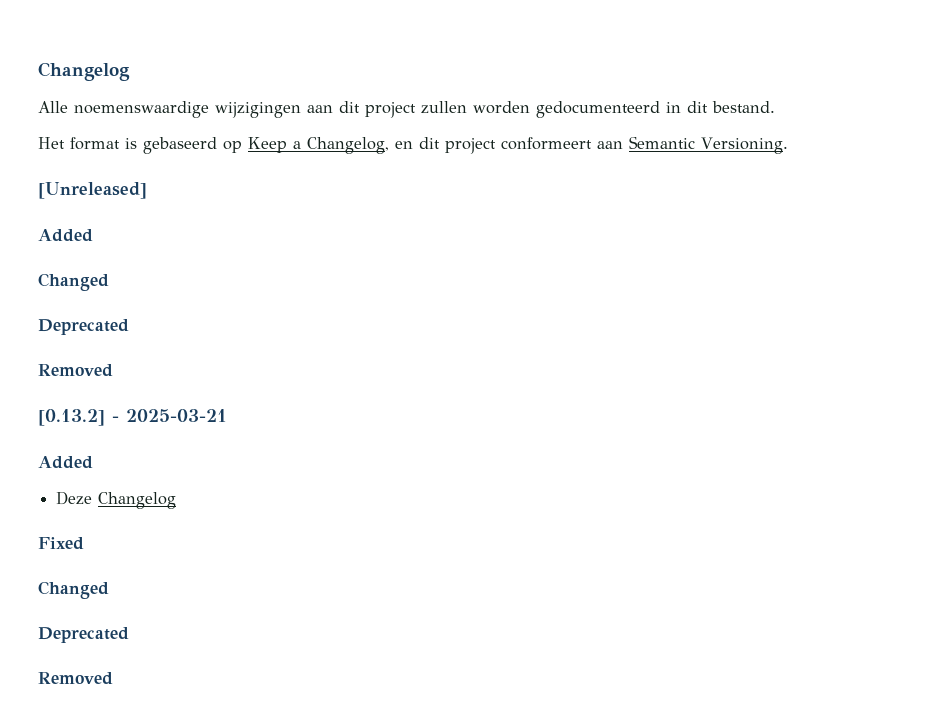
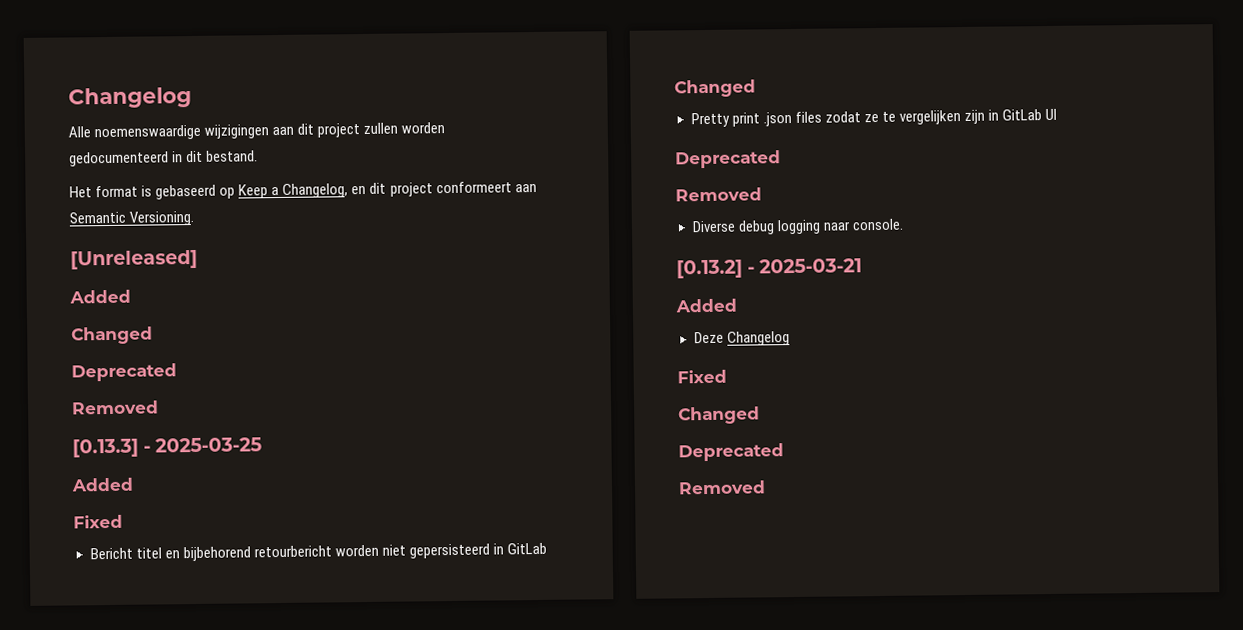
+ [0.13.3] - 2025-03-25
+ Added
+ Fixed
+ Bericht titel en bijbehorend retourbericht worden niet gepersisteerd in GitLab
+ Changed
+ Pretty print .json files zodat ze te vergelijken zijn in GitLab UI
+ Deprecated
+ Removed
+ Diverse debug logging naar console.

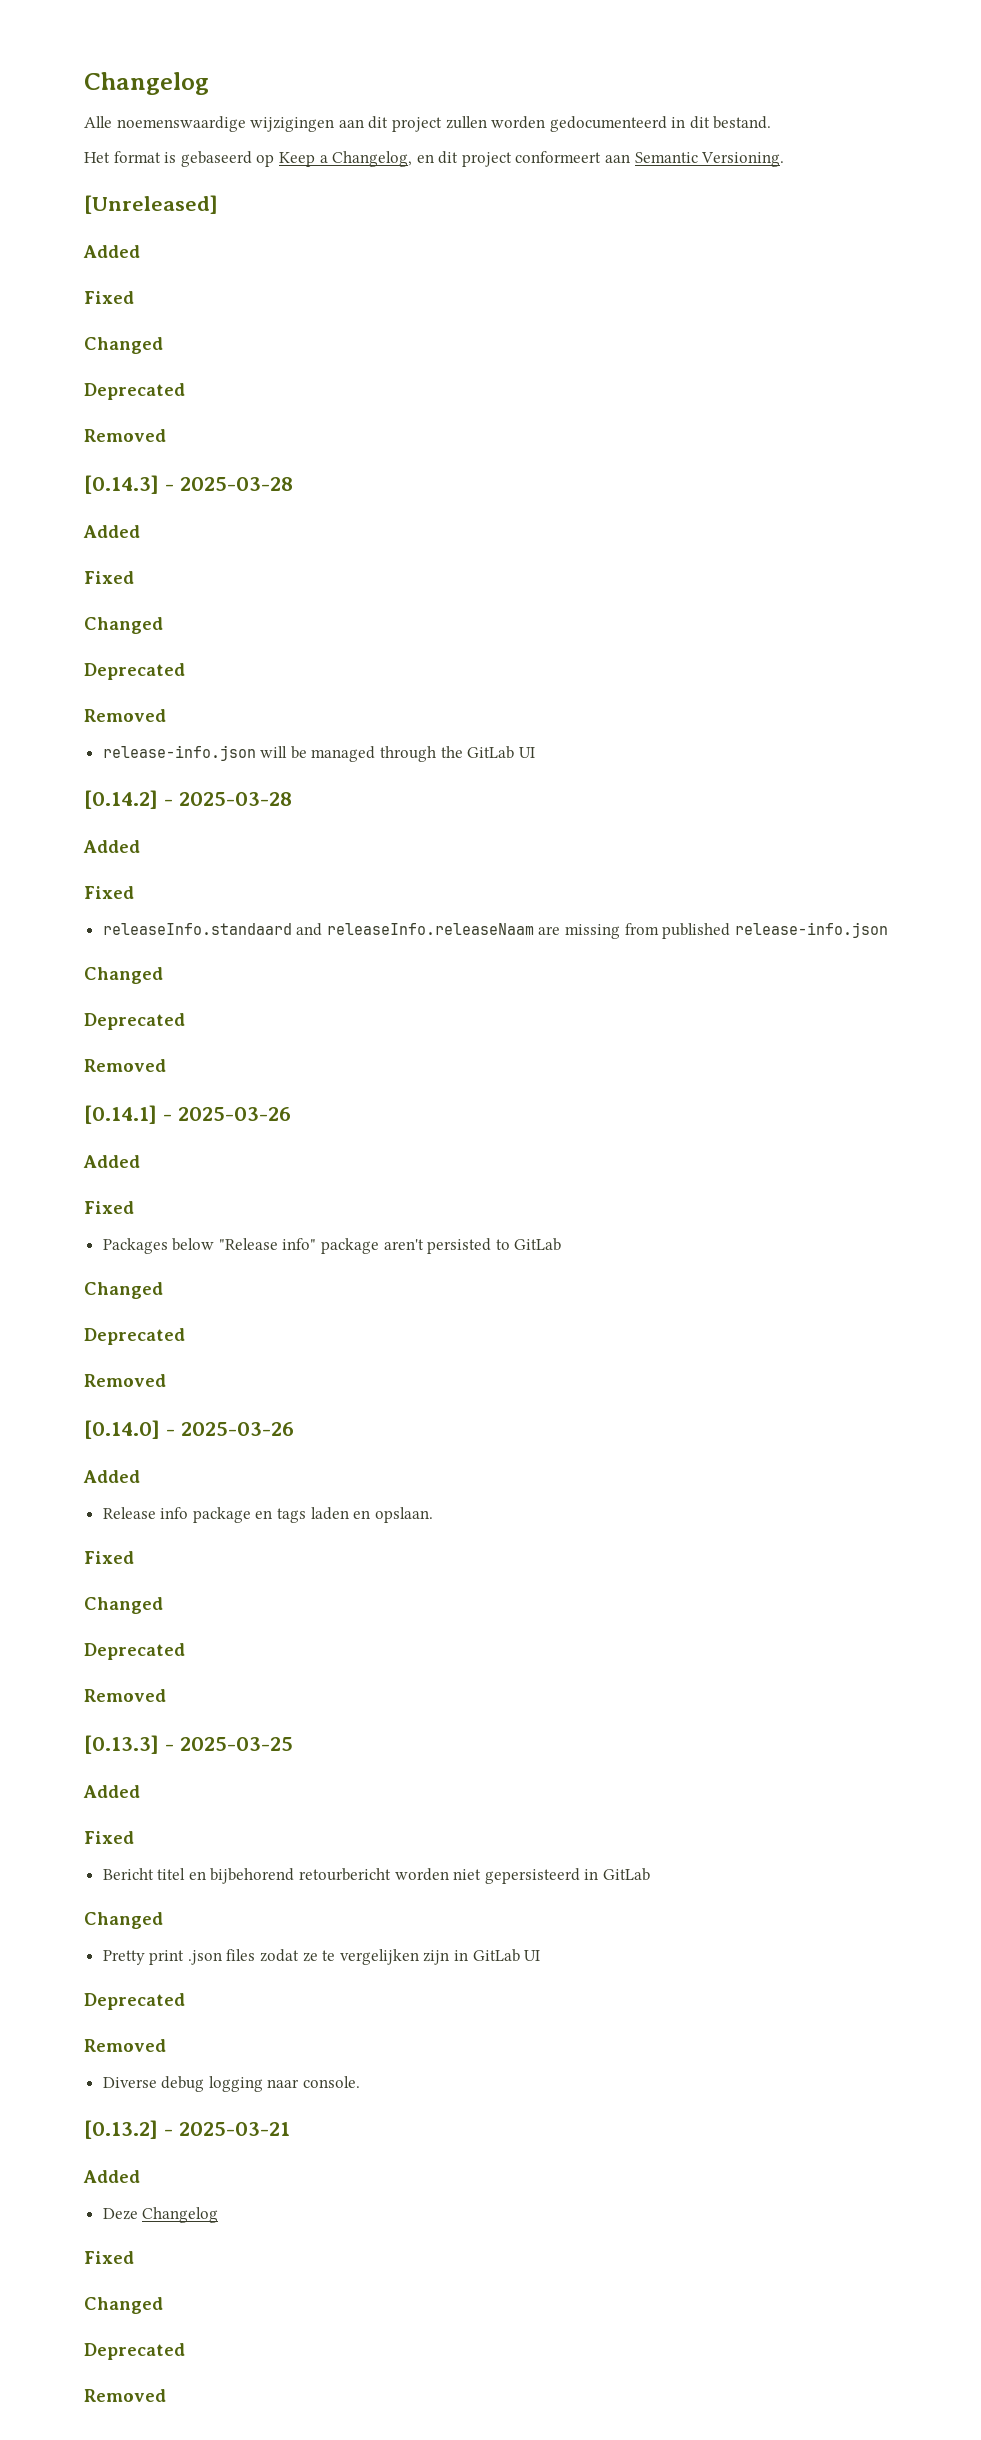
  [Unreleased]
  Added
+ Fixed
+ Changed
+ Deprecated
+ Removed
+ [0.14.3] - 2025-03-28
+ Added
+ Fixed
+ Changed
+ Deprecated
+ Removed
+ release-info.json will be managed through the GitLab UI
+ [0.14.2] - 2025-03-28
+ Added
+ Fixed
+ releaseInfo.standaard and releaseInfo.releaseNaam are missing from published release-info.json
+ Changed
+ Deprecated
+ Removed
+ [0.14.1] - 2025-03-26
+ Added
+ Fixed
+ Packages below "Release info" package aren't persisted to GitLab
+ Changed
+ Deprecated
+ Removed
+ [0.14.0] - 2025-03-26
+ Added
+ Release info package en tags laden en opslaan.
+ Fixed

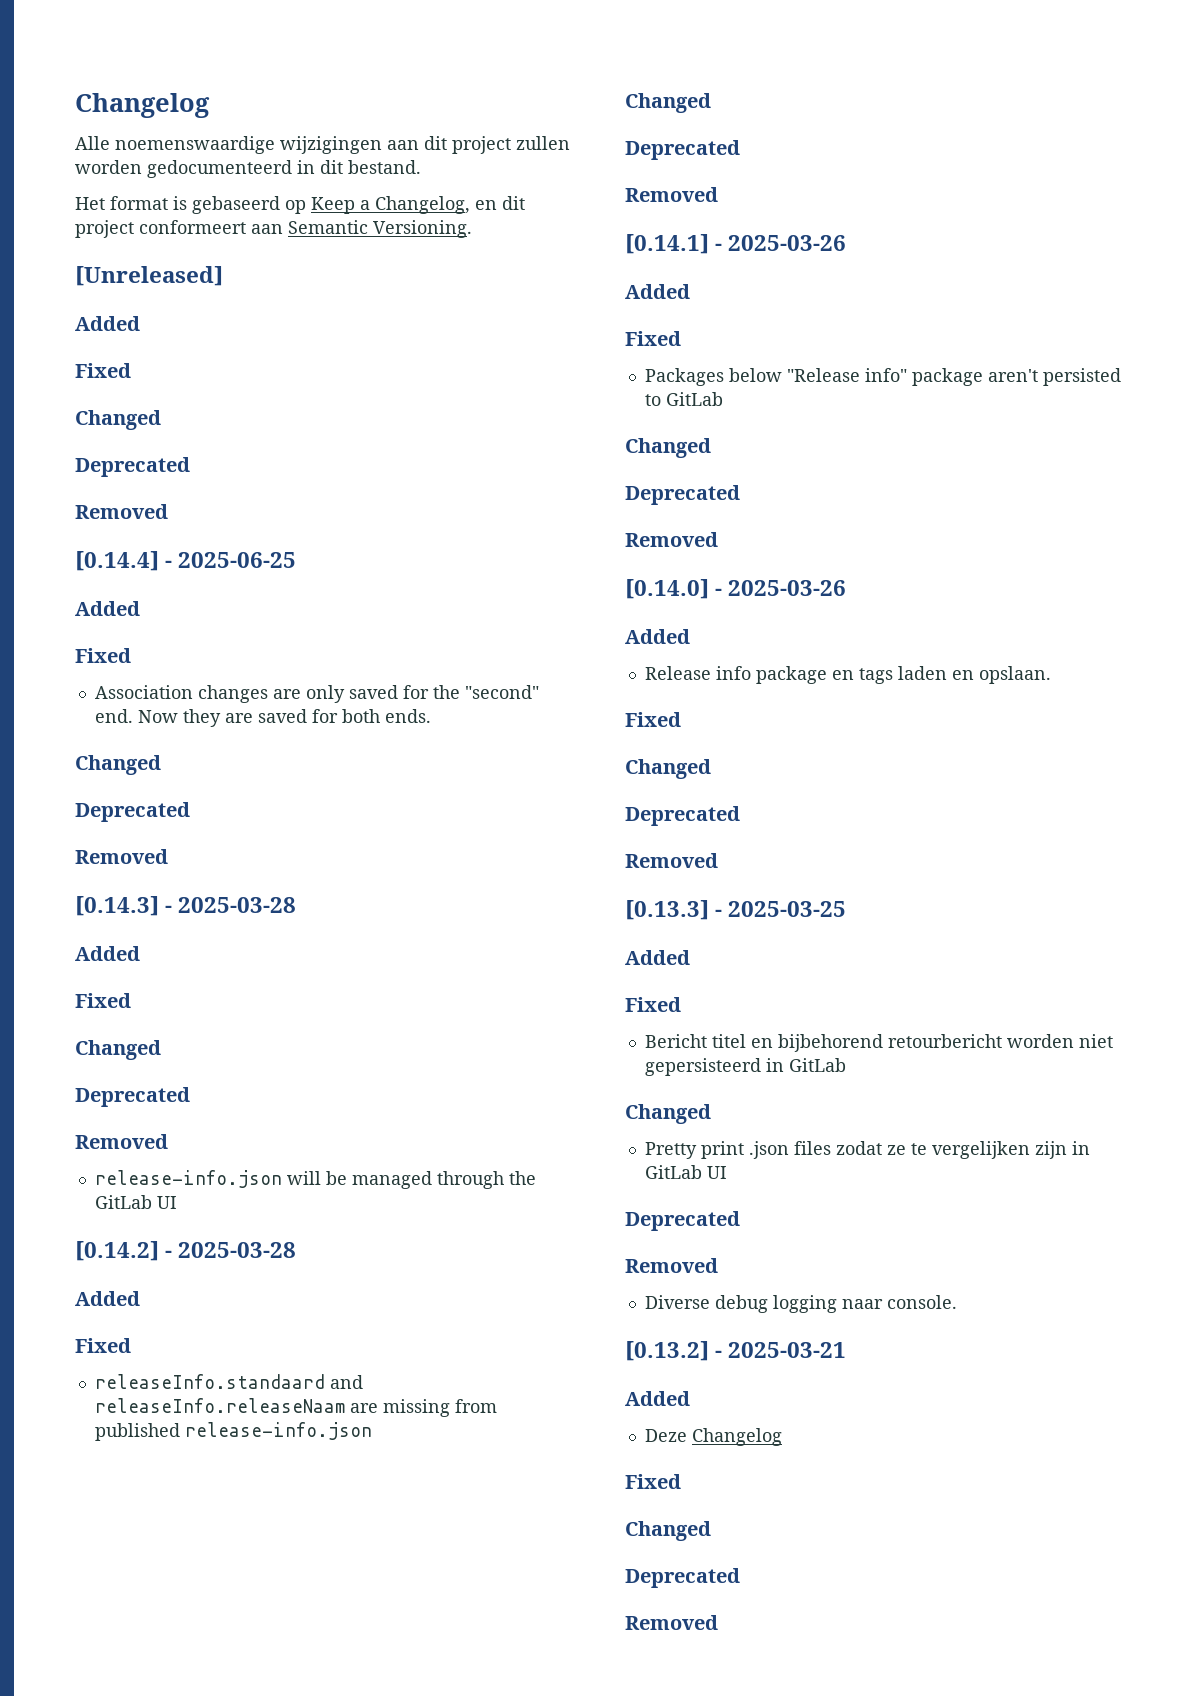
+ [0.14.4] - 2025-06-25
+ Added
+ Fixed
+ Association changes are only saved for the "second" end. Now they are saved for both ends.
+ Changed
+ Deprecated
+ Removed

